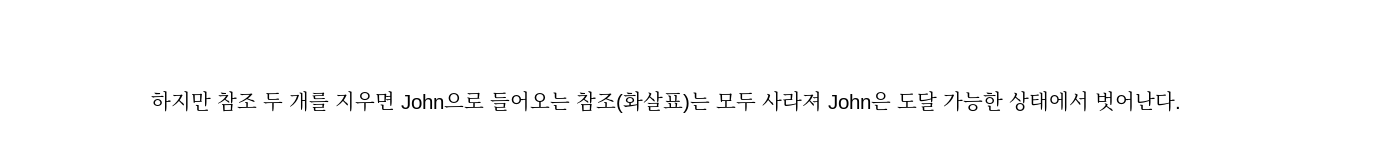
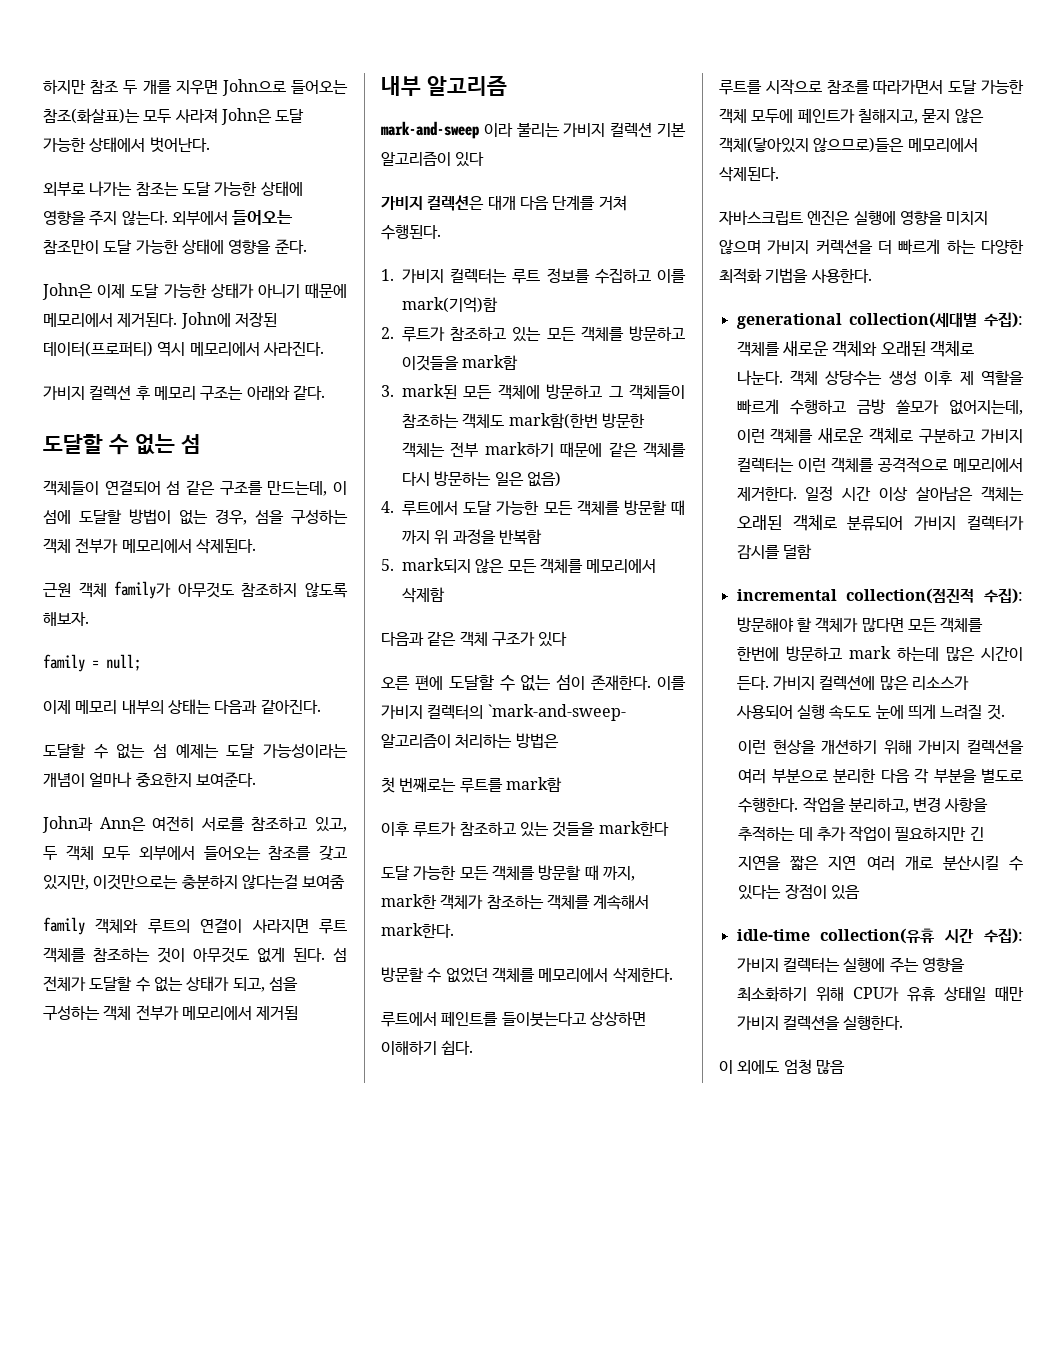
+ 외부로 나가는 참조는 도달 가능한 상태에 영향을 주지 않는다. 외부에서 들어오는 참조만이 도달 가능한 상태에 영향을 준다.
+ John은 이제 도달 가능한 상태가 아니기 때문에 메모리에서 제거된다. John에 저장된 데이터(프로퍼티) 역시 메모리에서 사라진다.
+ 가비지 컬렉션 후 메모리 구조는 아래와 같다.
+ 도달할 수 없는 섬
+ 객체들이 연결되어 섬 같은 구조를 만드는데, 이 섬에 도달할 방법이 없는 경우, 섬을 구성하는 객체 전부가 메모리에서 삭제된다.
+ 근원 객체 family가 아무것도 참조하지 않도록 해보자.
+ family = null;
+ 이제 메모리 내부의 상태는 다음과 같아진다.
+ 도달할 수 없는 섬 예제는 도달 가능성이라는 개념이 얼마나 중요한지 보여준다.
+ John과 Ann은 여전히 서로를 참조하고 있고, 두 객체 모두 외부에서 들어오는 참조를 갖고 있지만, 이것만으로는 충분하지 않다는걸 보여줌
+ family 객체와 루트의 연결이 사라지면 루트 객체를 참조하는 것이 아무것도 없게 된다. 섬 전체가 도달할 수 없는 상태가 되고, 섬을 구성하는 객체 전부가 메모리에서 제거됨
+ 내부 알고리즘
+ mark-and-sweep 이라 불리는 가비지 컬렉션 기본 알고리즘이 있다
+ 가비지 컬렉션은 대개 다음 단계를 거쳐 수행된다.
+ 1. 가비지 컬렉터는 루트 정보를 수집하고 이를 mark(기억)함
+ 2. 루트가 참조하고 있는 모든 객체를 방문하고 이것들을 mark함
+ 3. mark된 모든 객체에 방문하고 그 객체들이 참조하는 객체도 mark함(한번 방문한 객체는 전부 mark하기 때문에 같은 객체를 다시 방문하는 일은 없음)
+ 4. 루트에서 도달 가능한 모든 객체를 방문할 때 까지 위 과정을 반복함
+ 5. mark되지 않은 모든 객체를 메모리에서 삭제함
+ 다음과 같은 객체 구조가 있다
+ 오른 편에 도달할 수 없는 섬이 존재한다. 이를 가비지 컬렉터의 `mark-and-sweep- 알고리즘이 처리하는 방법은
+ 첫 번째로는 루트를 mark함
+ 이후 루트가 참조하고 있는 것들을 mark한다
+ 도달 가능한 모든 객체를 방문할 때 까지, mark한 객체가 참조하는 객체를 계속해서 mark한다.
+ 방문할 수 없었던 객체를 메모리에서 삭제한다.
+ 루트에서 페인트를 들이붓는다고 상상하면 이해하기 쉽다.
+ 루트를 시작으로 참조를 따라가면서 도달 가능한 객체 모두에 페인트가 칠해지고, 묻지 않은 객체(닿아있지 않으므로)들은 메모리에서 삭제된다.
+ 자바스크립트 엔진은 실행에 영향을 미치지 않으며 가비지 커렉션을 더 빠르게 하는 다양한 최적화 기법을 사용한다.
+ generational collection(세대별 수집): 객체를 새로운 객체와 오래된 객체로 나눈다. 객체 상당수는 생성 이후 제 역할을 빠르게 수행하고 금방 쓸모가 없어지는데, 이런 객체를 새로운 객체로 구분하고 가비지 컬렉터는 이런 객체를 공격적으로 메모리에서 제거한다. 일정 시간 이상 살아남은 객체는 오래된 객체로 분류되어 가비지 컬렉터가 감시를 덜함
+ incremental collection(점진적 수집): 방문해야 할 객체가 많다면 모든 객체를 한번에 방문하고 mark 하는데 많은 시간이 든다. 가비지 컬렉션에 많은 리소스가 사용되어 실행 속도도 눈에 띄게 느려질 것.
+ 이런 현상을 개션하기 위해 가비지 컬렉션을 여러 부분으로 분리한 다음 각 부분을 별도로 수행한다. 작업을 분리하고, 변경 사항을 추적하는 데 추가 작업이 필요하지만 긴 지연을 짧은 지연 여러 개로 분산시킬 수 있다는 장점이 있음
+ idle-time collection(유휴 시간 수집): 가비지 컬렉터는 실행에 주는 영향을 최소화하기 위해 CPU가 유휴 상태일 때만 가비지 컬렉션을 실행한다.
+ 이 외에도 엄청 많음

